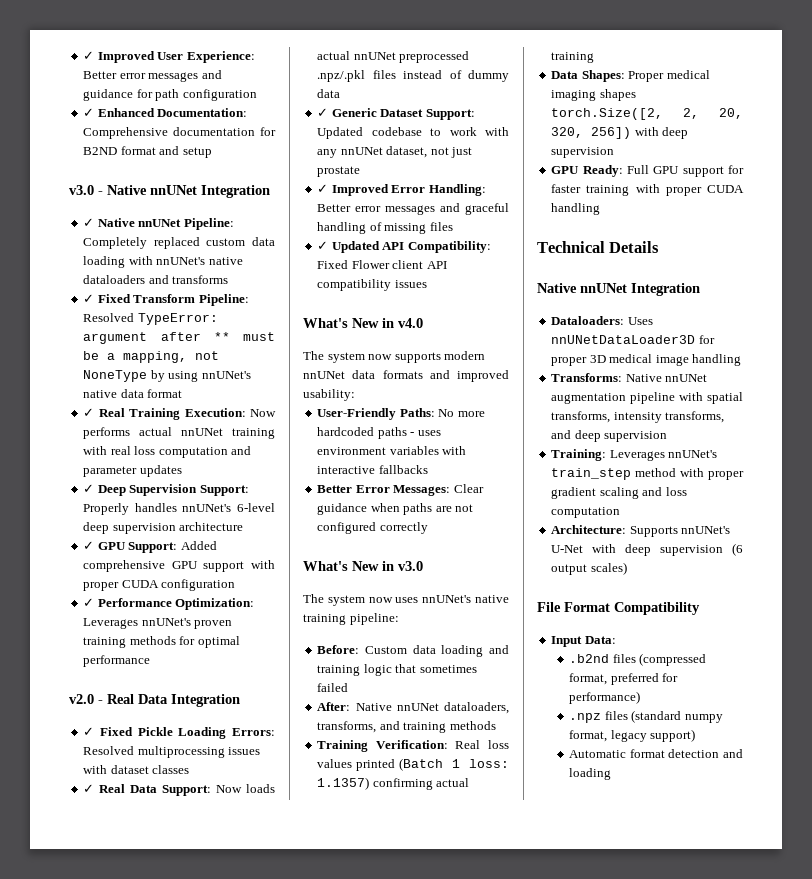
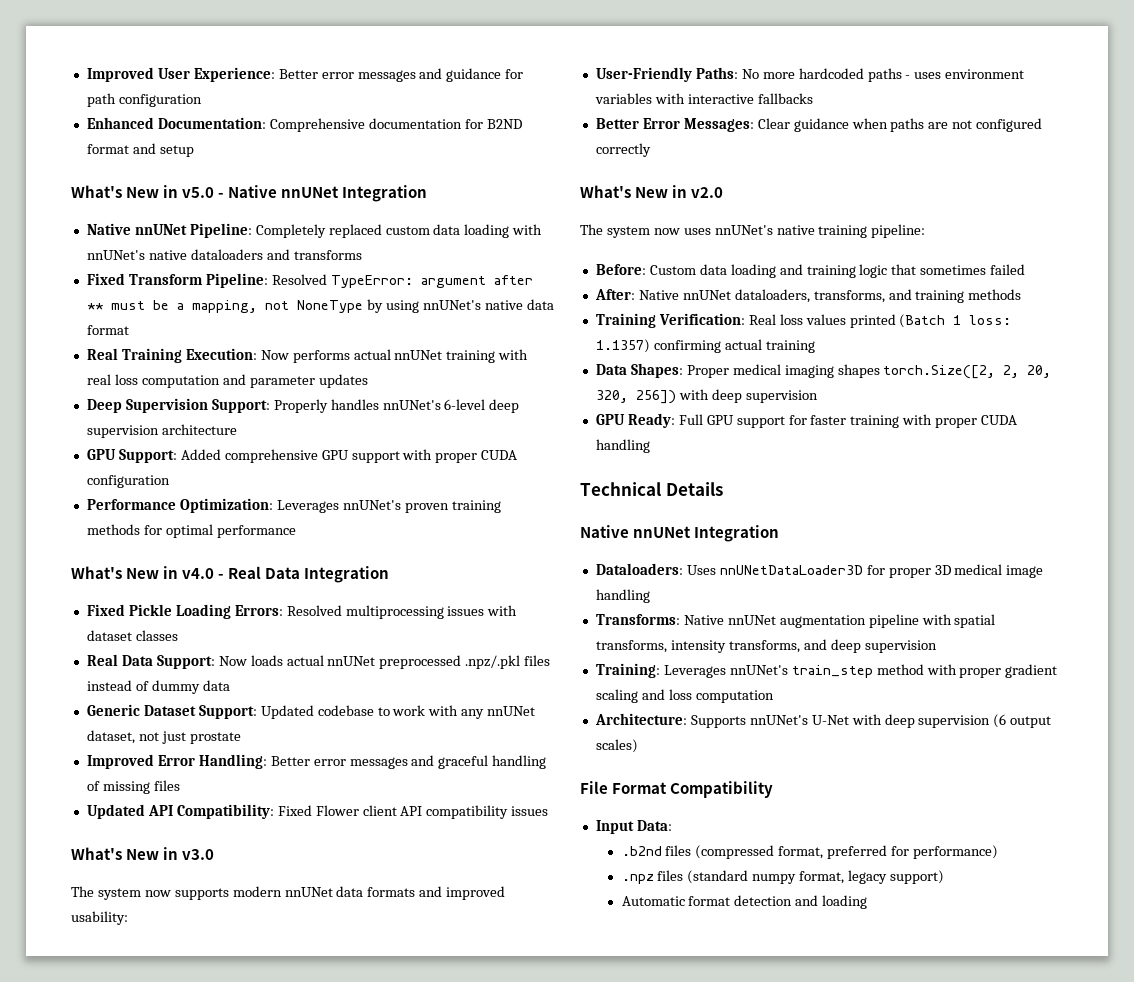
- ✓ Improved User Experience: Better error messages and guidance for path configuration
+ Improved User Experience: Better error messages and guidance for path configuration
- ✓ Enhanced Documentation: Comprehensive documentation for B2ND format and setup
+ Enhanced Documentation: Comprehensive documentation for B2ND format and setup
- v3.0 - Native nnUNet Integration
+ What's New in v5.0 - Native nnUNet Integration
- ✓ Native nnUNet Pipeline: Completely replaced custom data loading with nnUNet's native dataloaders and transforms
+ Native nnUNet Pipeline: Completely replaced custom data loading with nnUNet's native dataloaders and transforms
- ✓ Fixed Transform Pipeline: Resolved TypeError: argument after ** must be a mapping, not NoneType by using nnUNet's native data format
+ Fixed Transform Pipeline: Resolved TypeError: argument after ** must be a mapping, not NoneType by using nnUNet's native data format
- ✓ Real Training Execution: Now performs actual nnUNet training with real loss computation and parameter updates
+ Real Training Execution: Now performs actual nnUNet training with real loss computation and parameter updates
- ✓ Deep Supervision Support: Properly handles nnUNet's 6-level deep supervision architecture
+ Deep Supervision Support: Properly handles nnUNet's 6-level deep supervision architecture
- ✓ GPU Support: Added comprehensive GPU support with proper CUDA configuration
+ GPU Support: Added comprehensive GPU support with proper CUDA configuration
- ✓ Performance Optimization: Leverages nnUNet's proven training methods for optimal performance
+ Performance Optimization: Leverages nnUNet's proven training methods for optimal performance
- v2.0 - Real Data Integration
+ What's New in v4.0 - Real Data Integration
- ✓ Fixed Pickle Loading Errors: Resolved multiprocessing issues with dataset classes
+ Fixed Pickle Loading Errors: Resolved multiprocessing issues with dataset classes
- ✓ Real Data Support: Now loads actual nnUNet preprocessed .npz/.pkl files instead of dummy data
+ Real Data Support: Now loads actual nnUNet preprocessed .npz/.pkl files instead of dummy data
- ✓ Generic Dataset Support: Updated codebase to work with any nnUNet dataset, not just prostate
+ Generic Dataset Support: Updated codebase to work with any nnUNet dataset, not just prostate
- ✓ Improved Error Handling: Better error messages and graceful handling of missing files
+ Improved Error Handling: Better error messages and graceful handling of missing files
- ✓ Updated API Compatibility: Fixed Flower client API compatibility issues
+ Updated API Compatibility: Fixed Flower client API compatibility issues
- What's New in v4.0
+ What's New in v3.0
- What's New in v3.0
+ What's New in v2.0

